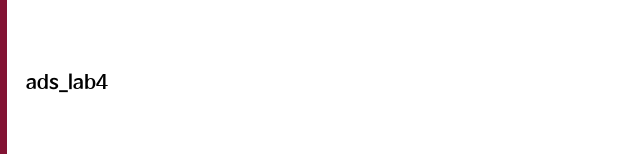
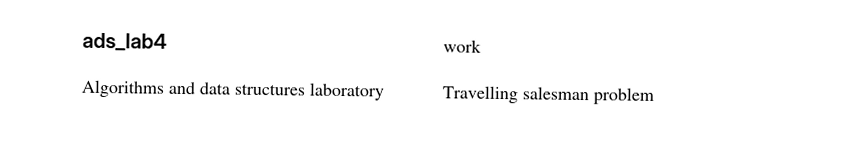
+ Algorithms and data structures laboratory work
+ Travelling salesman problem

